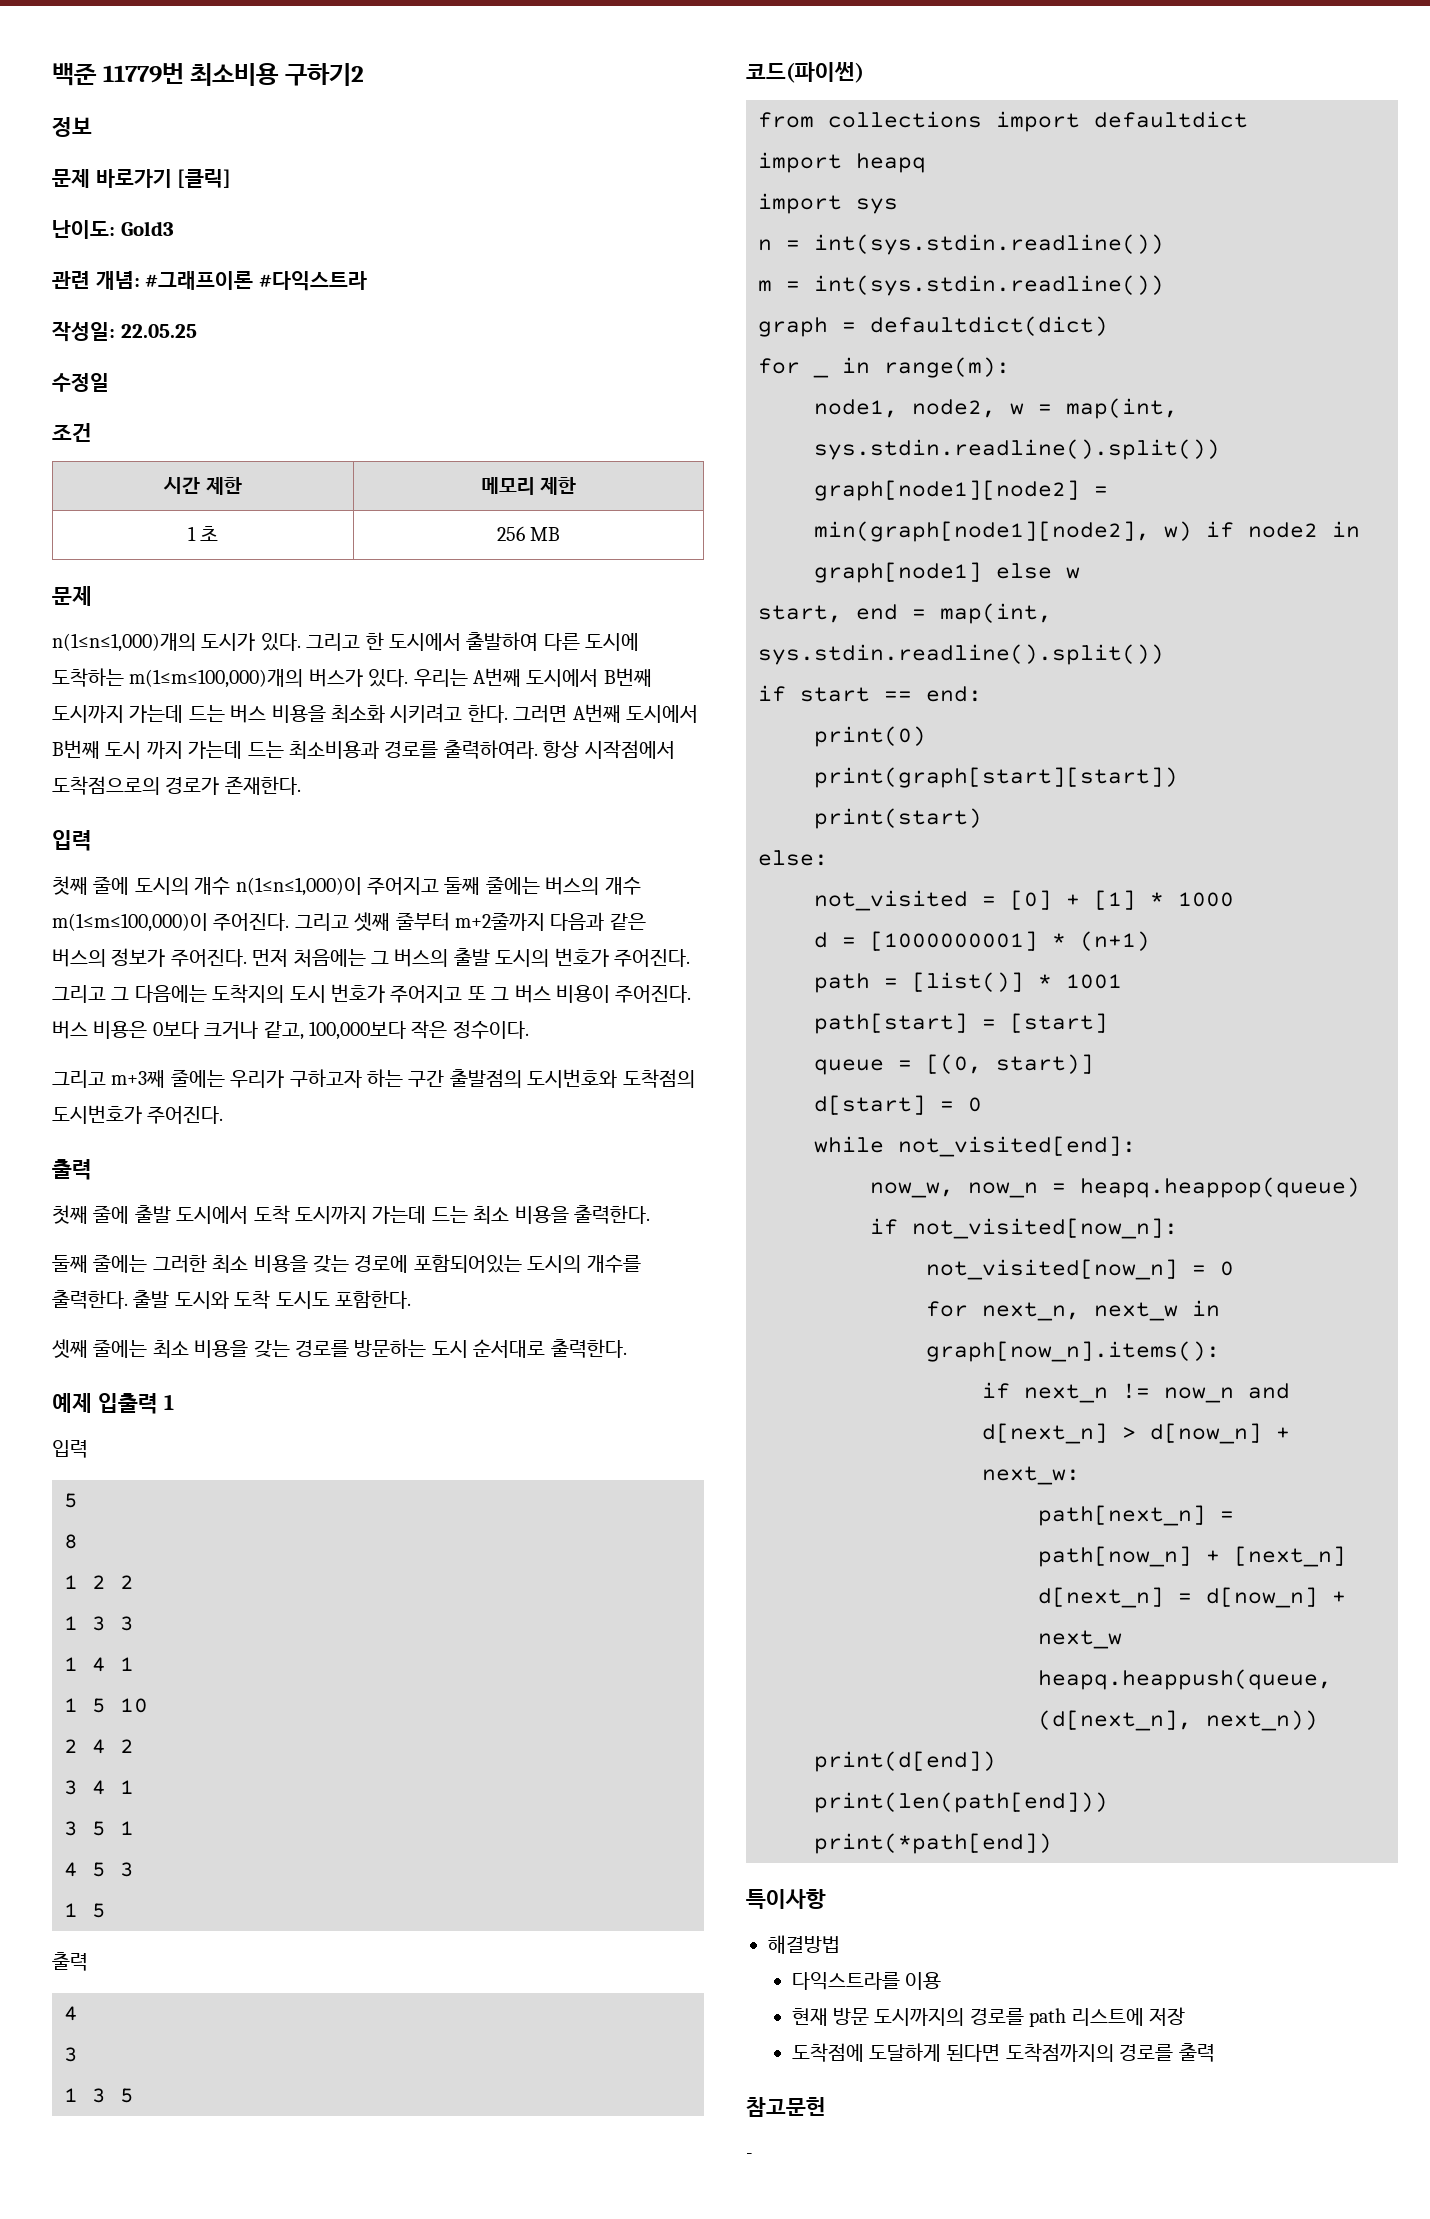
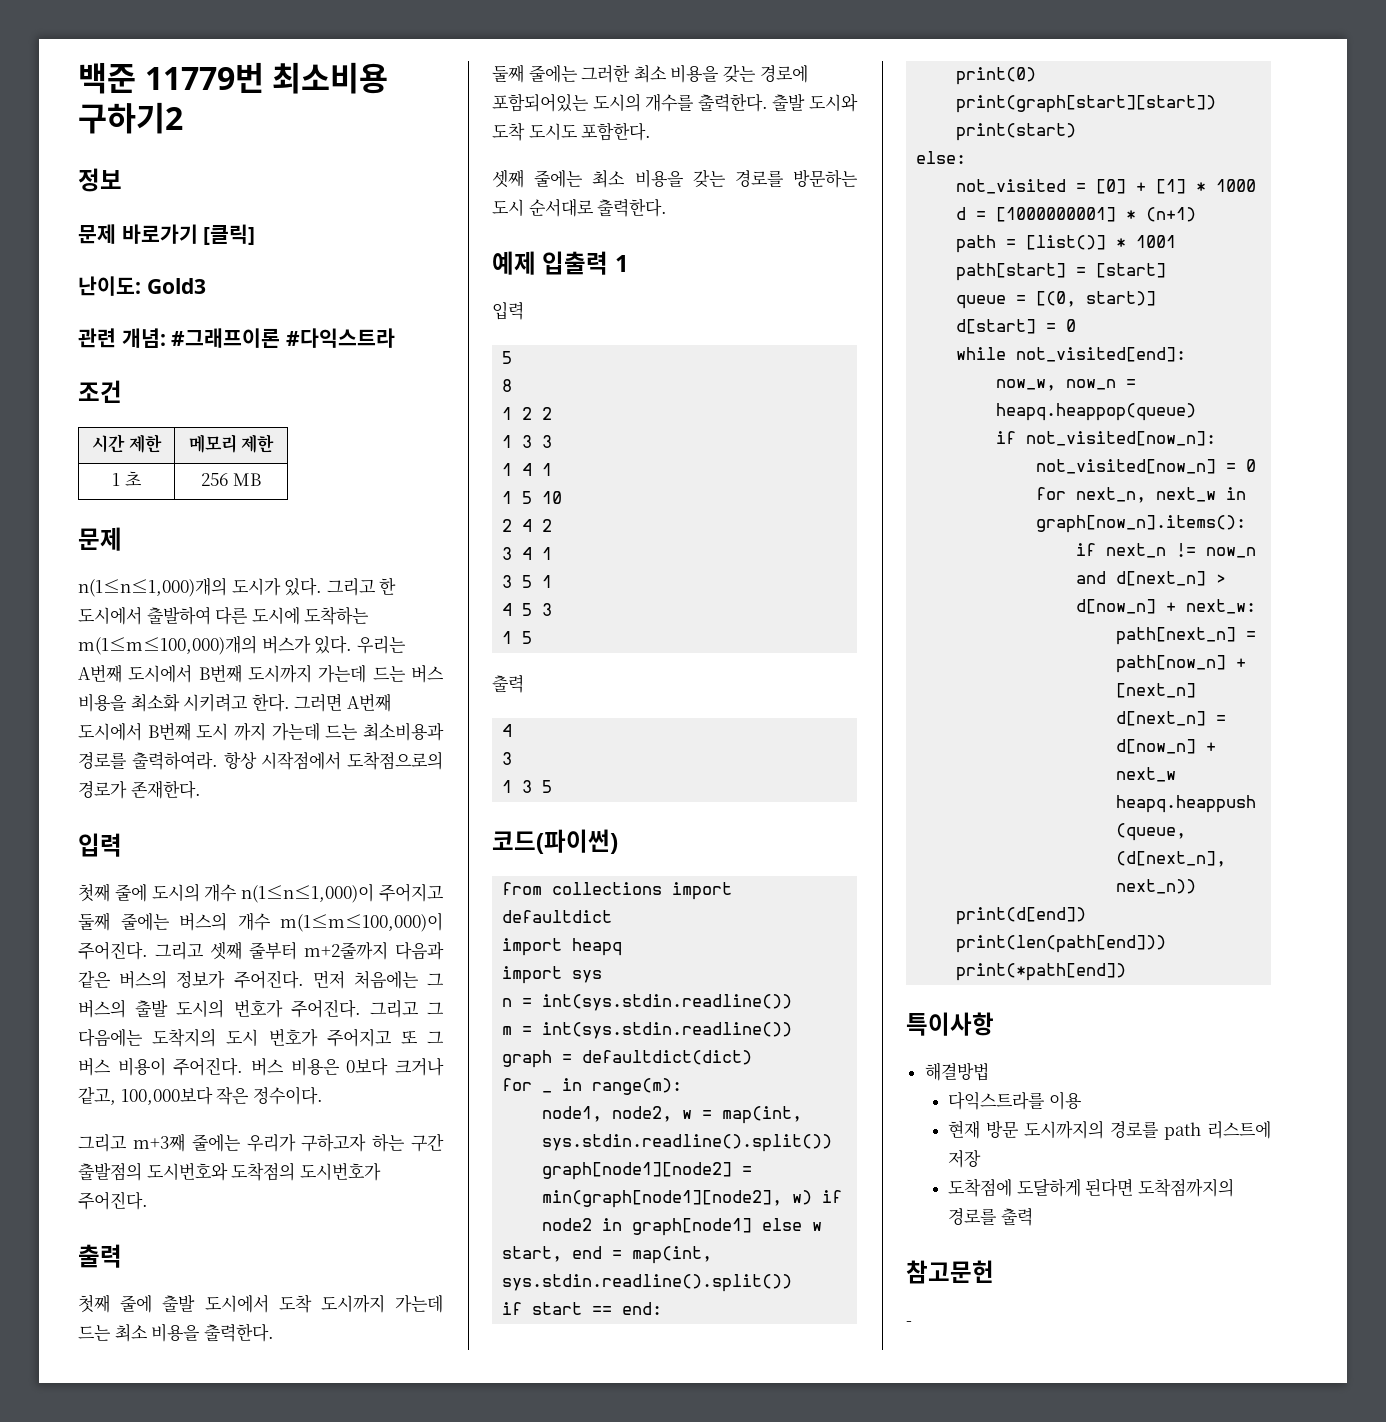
- 작성일: 22.05.25
- 수정일

